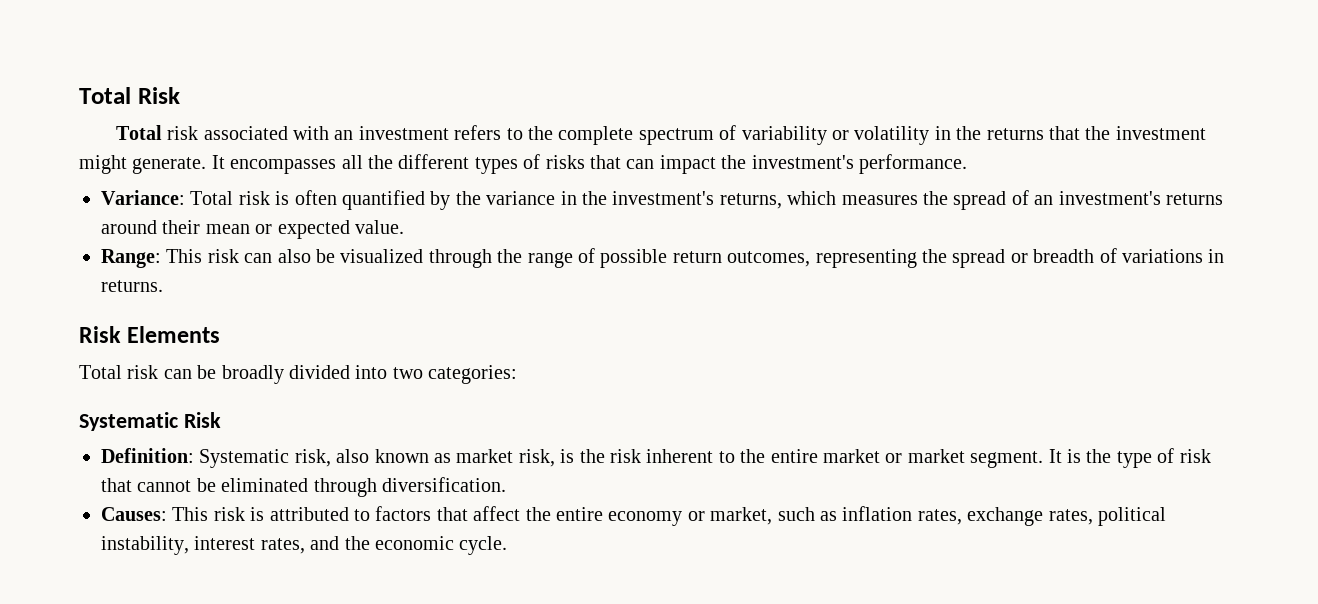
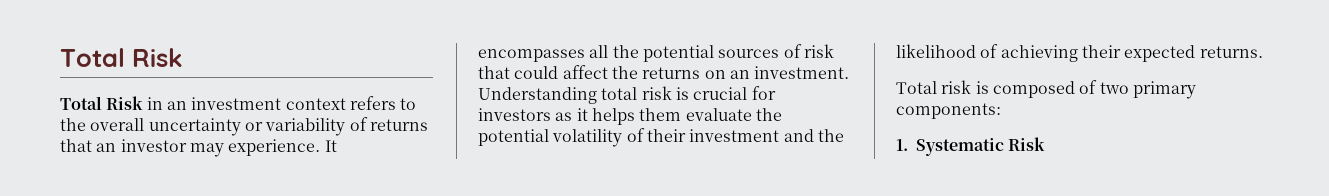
- Total risk associated with an investment refers to the complete spectrum of variability or volatility in the returns that the investment might generate. It encompasses all the different types of risks that can impact the investment's performance.
- Variance: Total risk is often quantified by the variance in the investment's returns, which measures the spread of an investment's returns around their mean or expected value.
- Range: This risk can also be visualized through the range of possible return outcomes, representing the spread or breadth of variations in returns.
- Risk Elements
- Total risk can be broadly divided into two categories:
- Systematic Risk
- Definition: Systematic risk, also known as market risk, is the risk inherent to the entire market or market segment. It is the type of risk that cannot be eliminated through diversification.
- Causes: This risk is attributed to factors that affect the entire economy or market, such as inflation rates, exchange rates, political instability, interest rates, and the economic cycle.
+ Total Risk in an investment context refers to the overall uncertainty or variability of returns that an investor may experience. It encompasses all the potential sources of risk that could affect the returns on an investment. Understanding total risk is crucial for investors as it helps them evaluate the potential volatility of their investment and the likelihood of achieving their expected returns.
+ Total risk is composed of two primary components:
+ 1. Systematic Risk

